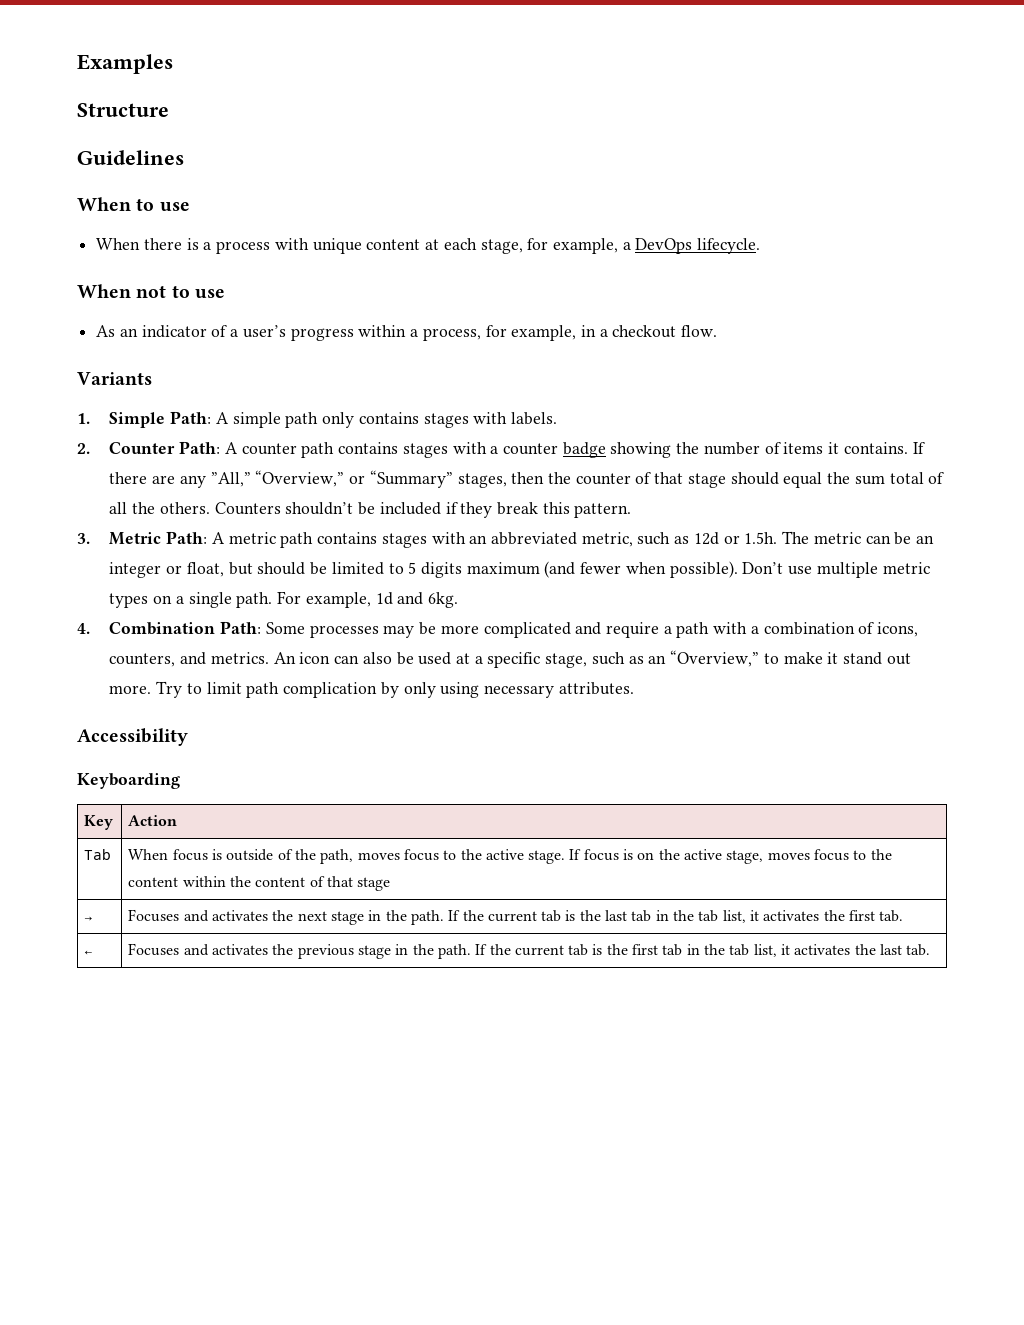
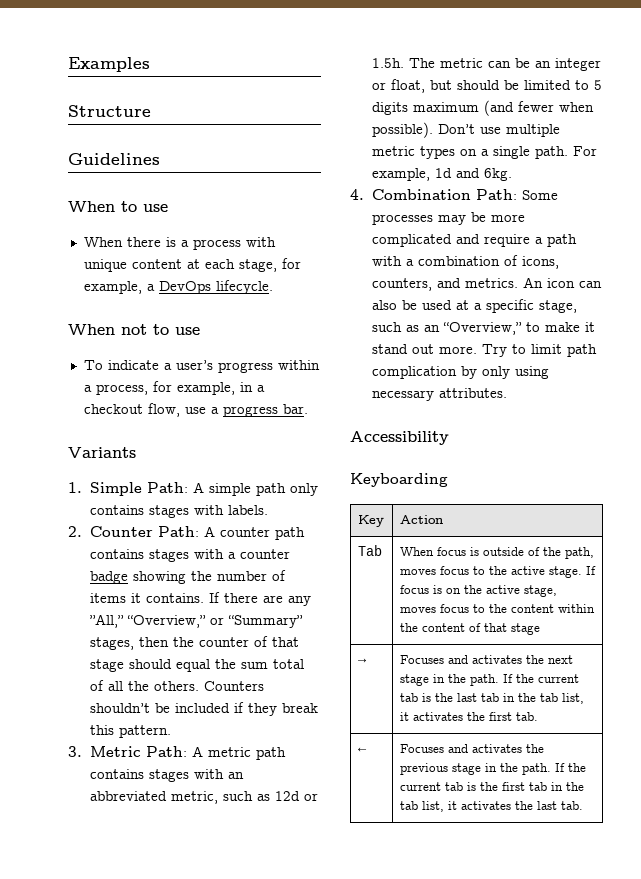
- As an indicator of a user’s progress within a process, for example, in a checkout flow.
+ To indicate a user’s progress within a process, for example, in a checkout flow, use a progress bar.

